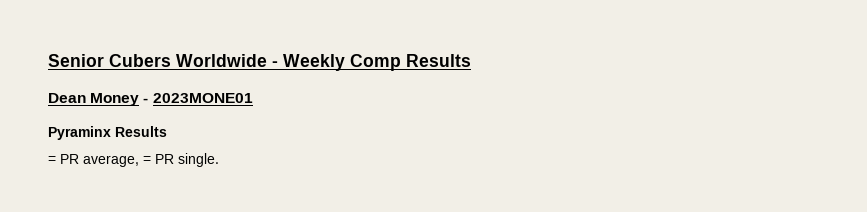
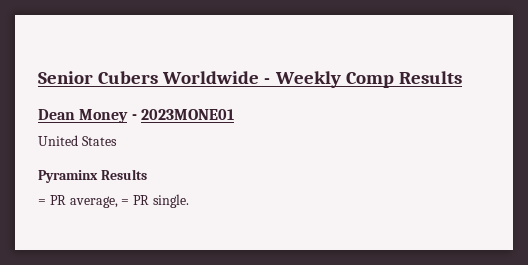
+ United States

